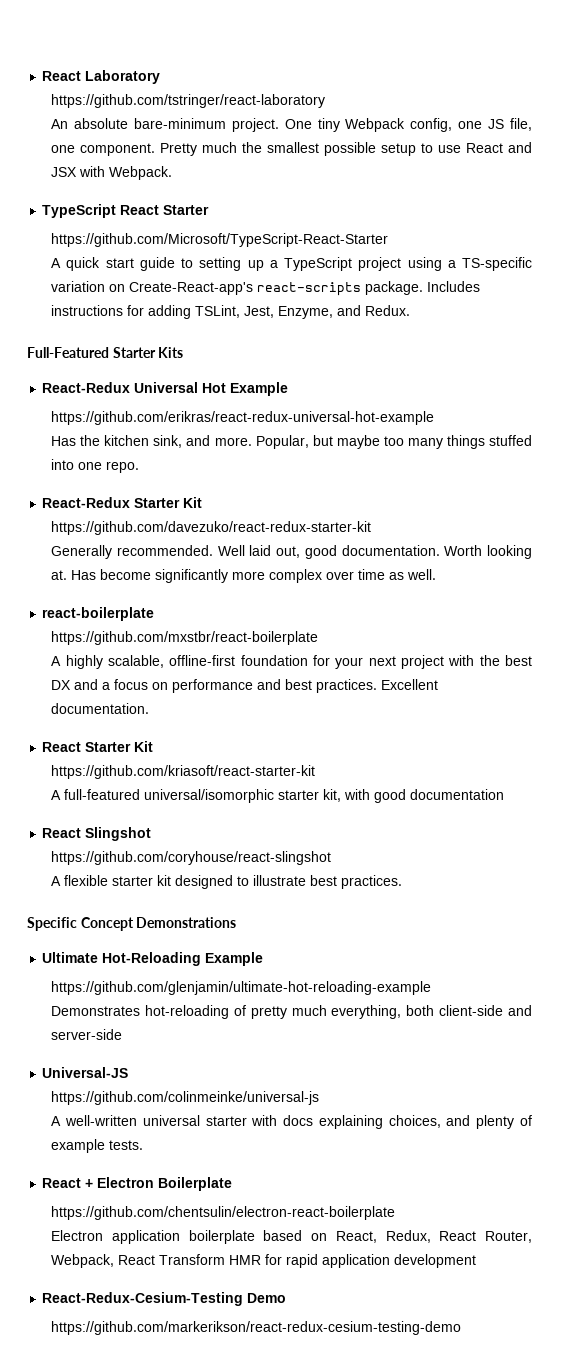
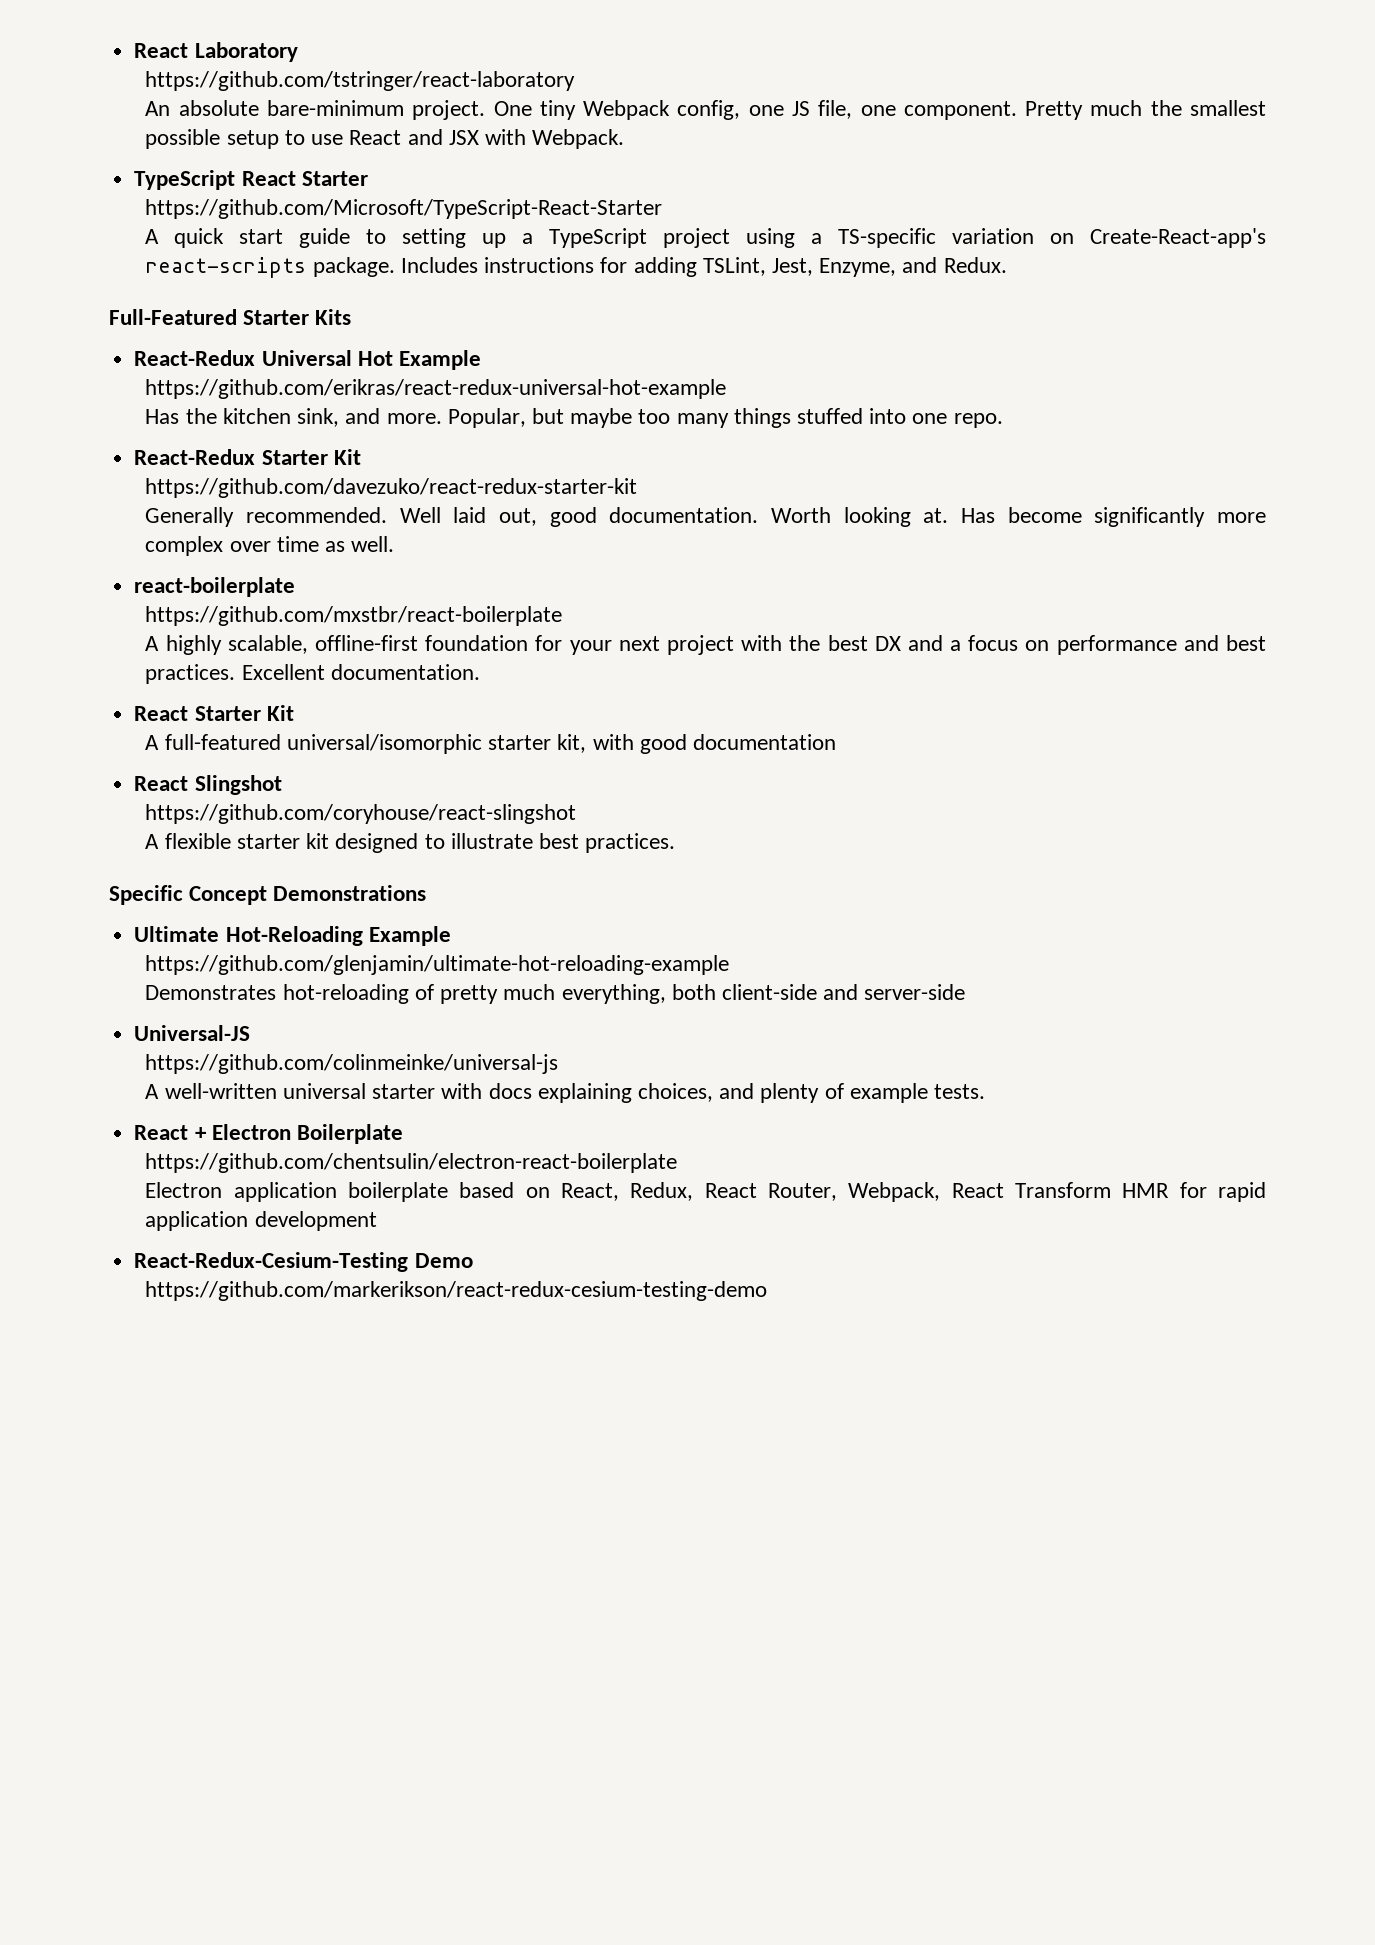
- https://github.com/kriasoft/react-starter-kit

